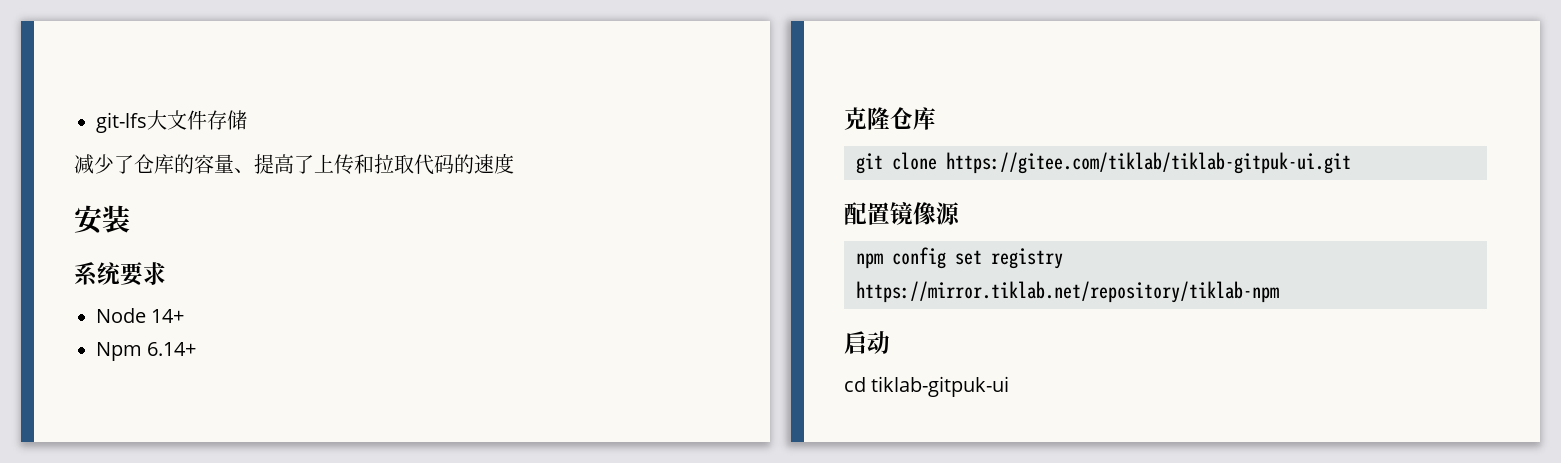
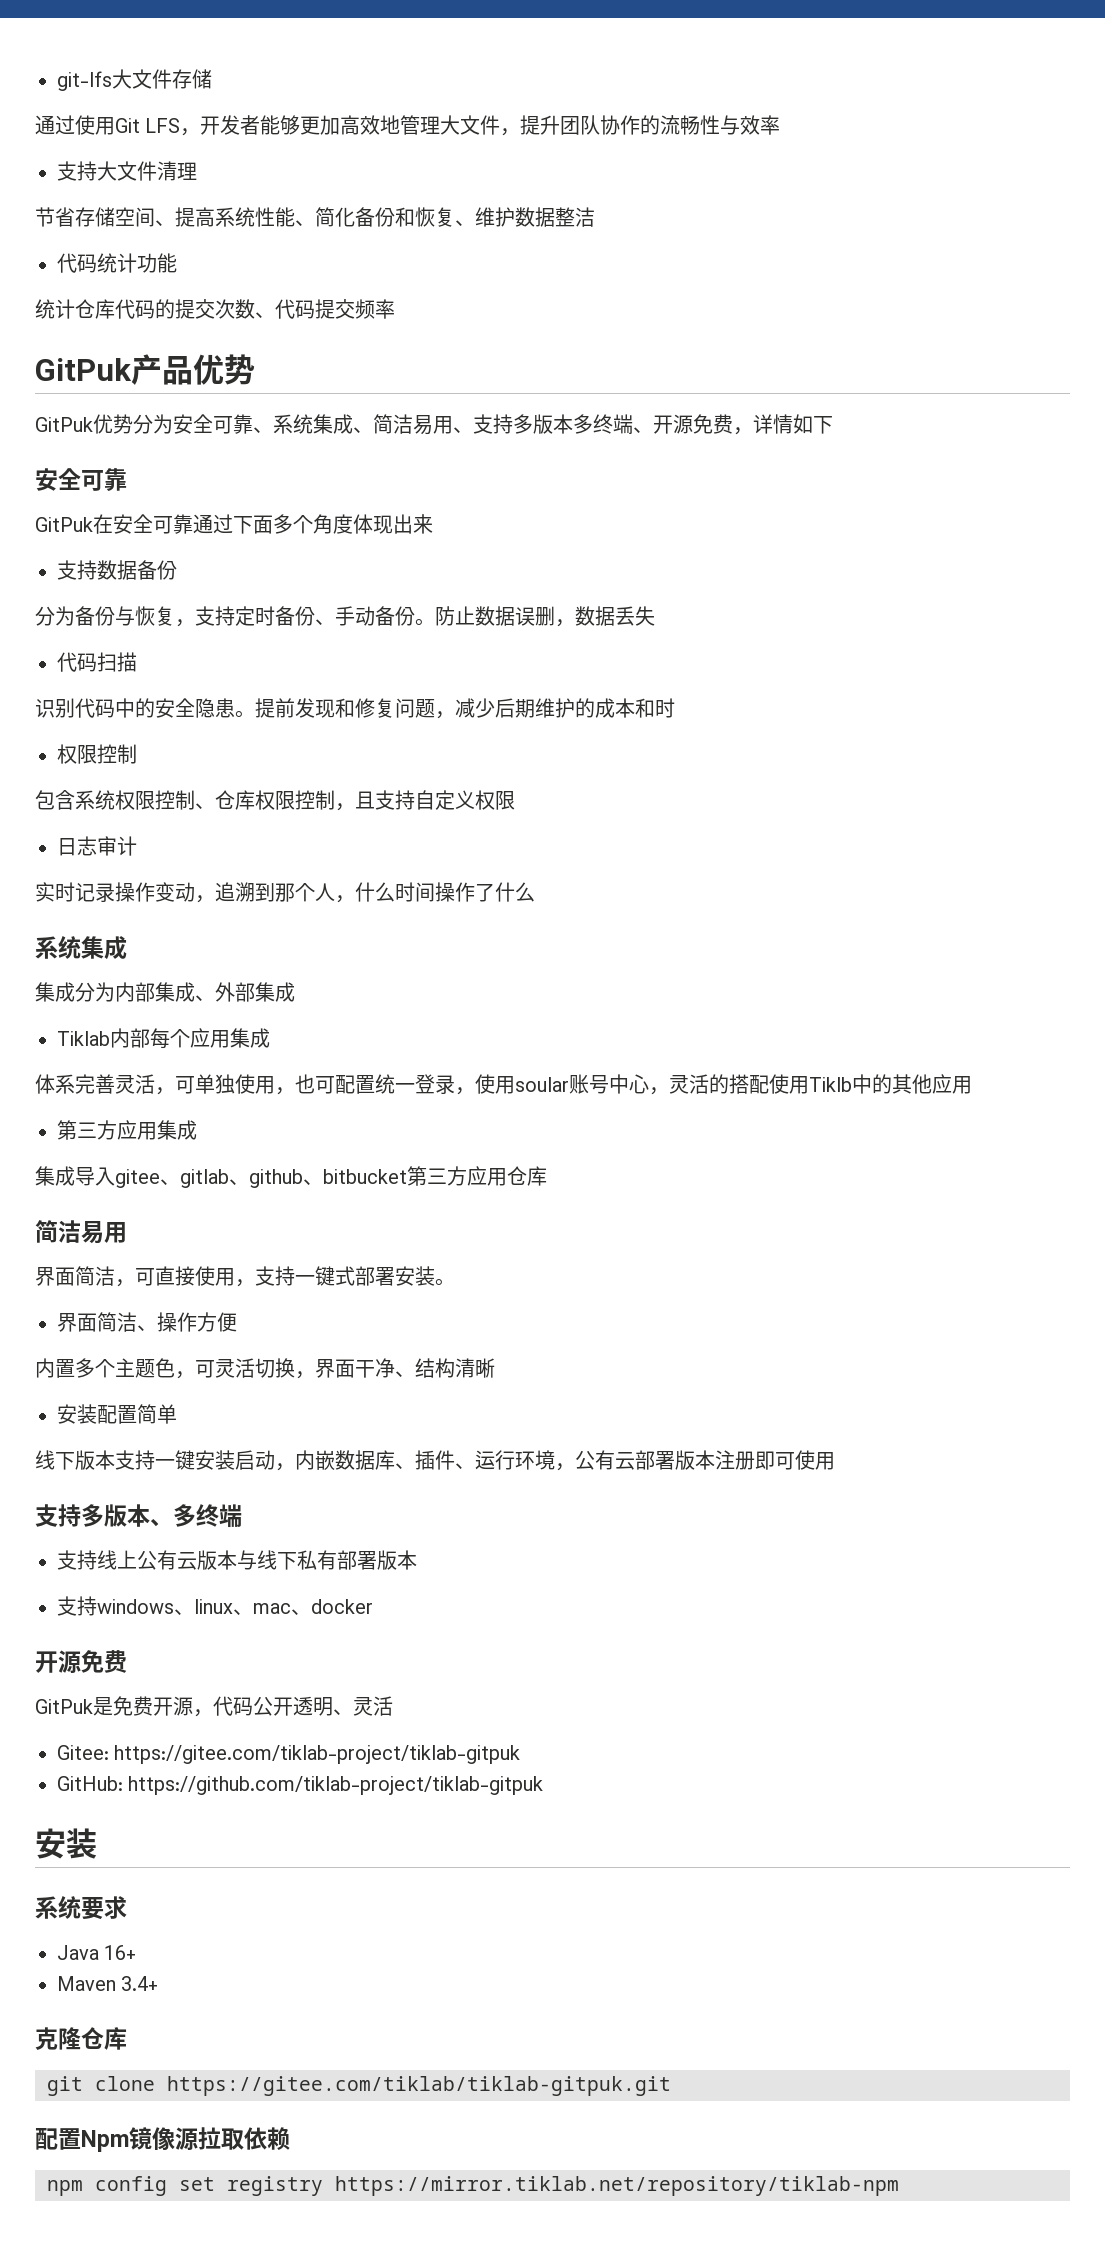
- 减少了仓库的容量、提高了上传和拉取代码的速度
+ 通过使用Git LFS，开发者能够更加高效地管理大文件，提升团队协作的流畅性与效率
+ 支持大文件清理
+ 节省存储空间、提高系统性能、简化备份和恢复、维护数据整洁
+ 代码统计功能
+ 统计仓库代码的提交次数、代码提交频率
+ GitPuk产品优势
+ GitPuk优势分为安全可靠、系统集成、简洁易用、支持多版本多终端、开源免费，详情如下
+ 安全可靠
+ GitPuk在安全可靠通过下面多个角度体现出来
+ 支持数据备份
+ 分为备份与恢复，支持定时备份、手动备份。防止数据误删，数据丢失
+ 代码扫描
+ 识别代码中的安全隐患。提前发现和修复问题，减少后期维护的成本和时
+ 权限控制
+ 包含系统权限控制、仓库权限控制，且支持自定义权限
+ 日志审计
+ 实时记录操作变动，追溯到那个人，什么时间操作了什么
+ 系统集成
+ 集成分为内部集成、外部集成
+ Tiklab内部每个应用集成
+ 体系完善灵活，可单独使用，也可配置统一登录，使用soular账号中心，灵活的搭配使用Tiklb中的其他应用
+ 第三方应用集成
+ 集成导入gitee、gitlab、github、bitbucket第三方应用仓库
+ 简洁易用
+ 界面简洁，可直接使用，支持一键式部署安装。
+ 界面简洁、操作方便
+ 内置多个主题色，可灵活切换，界面干净、结构清晰
+ 安装配置简单
+ 线下版本支持一键安装启动，内嵌数据库、插件、运行环境，公有云部署版本注册即可使用
+ 支持多版本、多终端
+ 支持线上公有云版本与线下私有部署版本
+ 支持windows、linux、mac、docker
+ 开源免费
+ GitPuk是免费开源，代码公开透明、灵活
+ Gitee: https://gitee.com/tiklab-project/tiklab-gitpuk
+ GitHub: https://github.com/tiklab-project/tiklab-gitpuk
- Node 14+
- Npm 6.14+
+ Java 16+
+ Maven 3.4+
- git clone https://gitee.com/tiklab/tiklab-gitpuk-ui.git
- 配置镜像源
+ git clone https://gitee.com/tiklab/tiklab-gitpuk.git
+ 配置Npm镜像源拉取依赖
- 启动
- cd tiklab-gitpuk-ui

